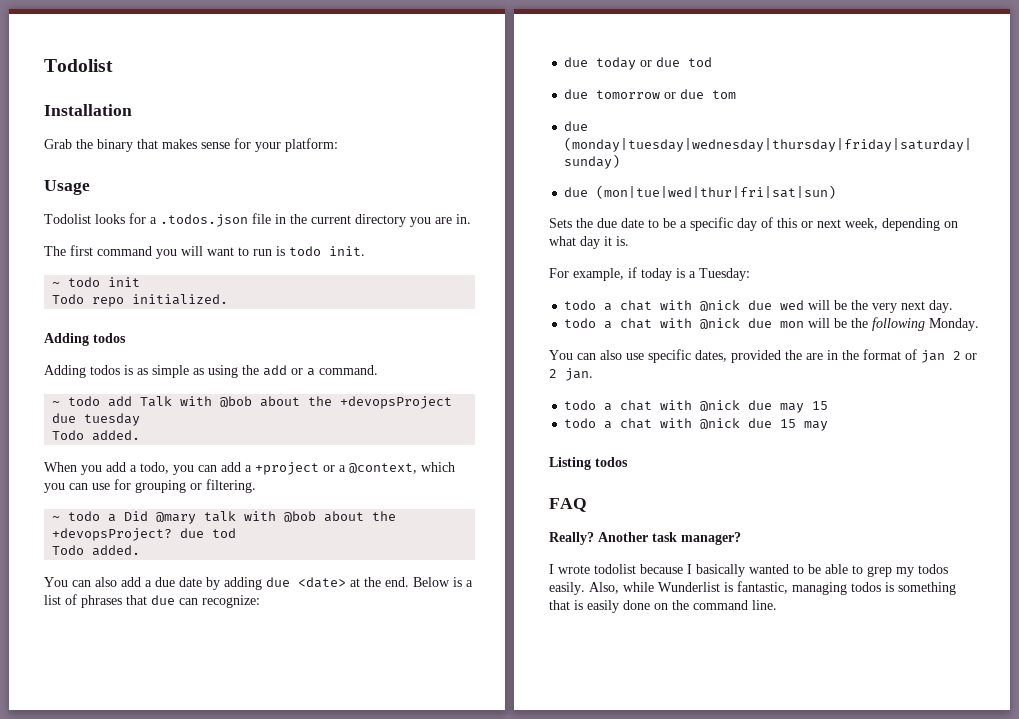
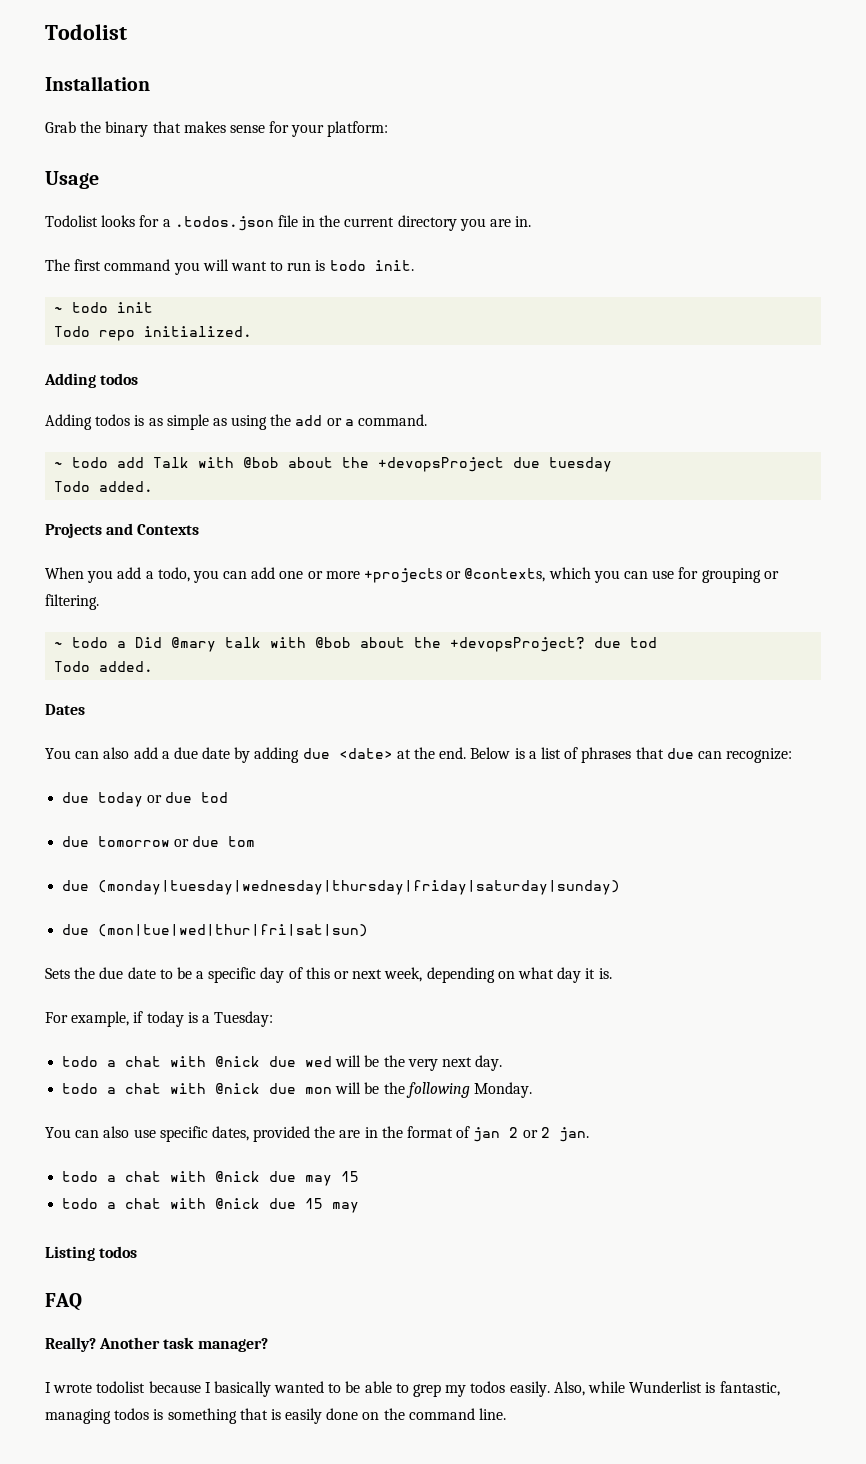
+ Projects and Contexts
- When you add a todo, you can add a +project or a @context, which you can use for grouping or filtering.
+ When you add a todo, you can add one or more +projects or @contexts, which you can use for grouping or filtering.
+ Dates

